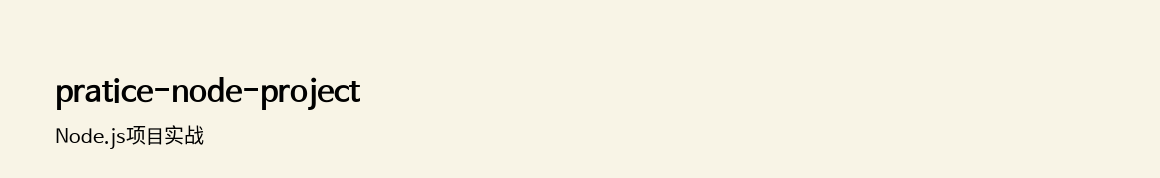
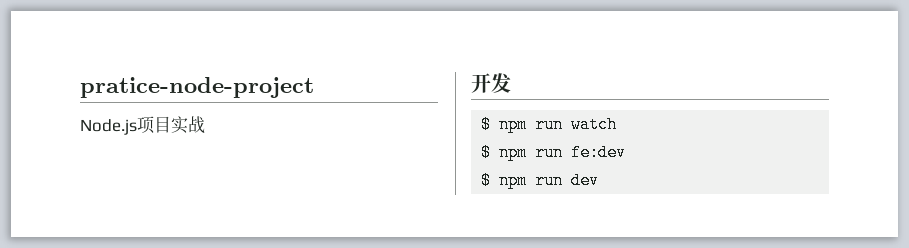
+ 开发
+ $ npm run watch
+ $ npm run fe:dev
+ $ npm run dev

